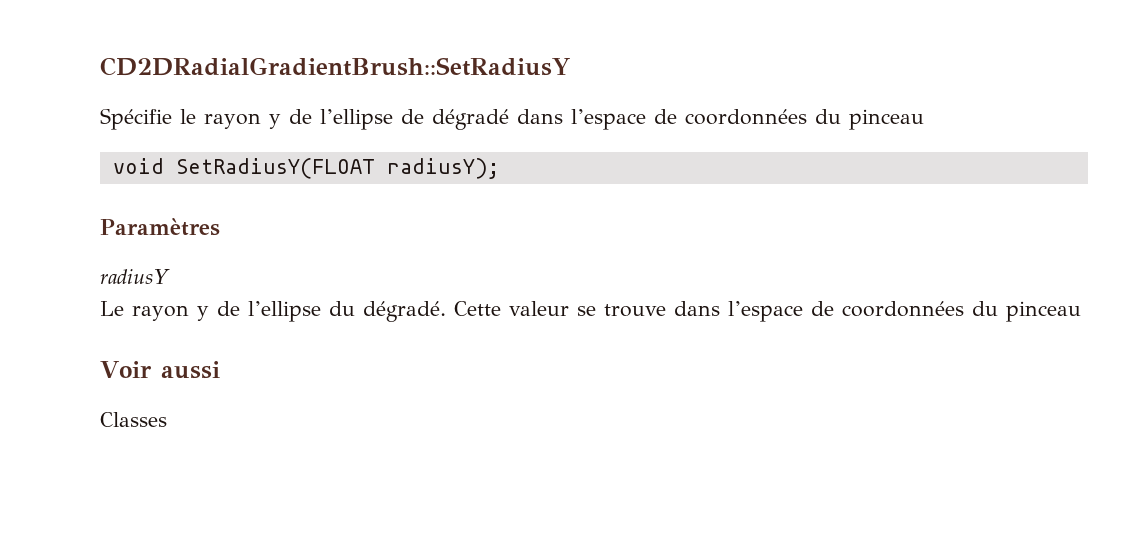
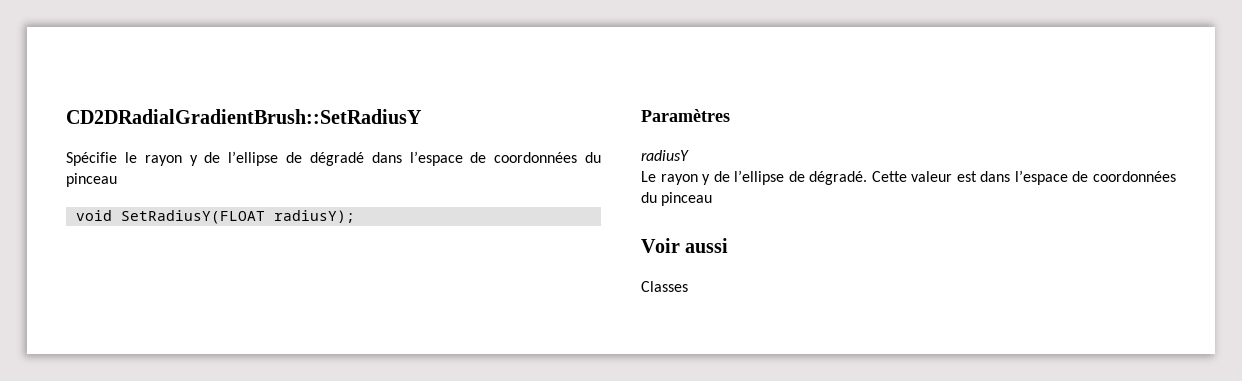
- Le rayon y de l’ellipse du dégradé.
+ Le rayon y de l’ellipse de dégradé.
- Cette valeur se trouve dans l’espace de coordonnées du pinceau
+ Cette valeur est dans l’espace de coordonnées du pinceau

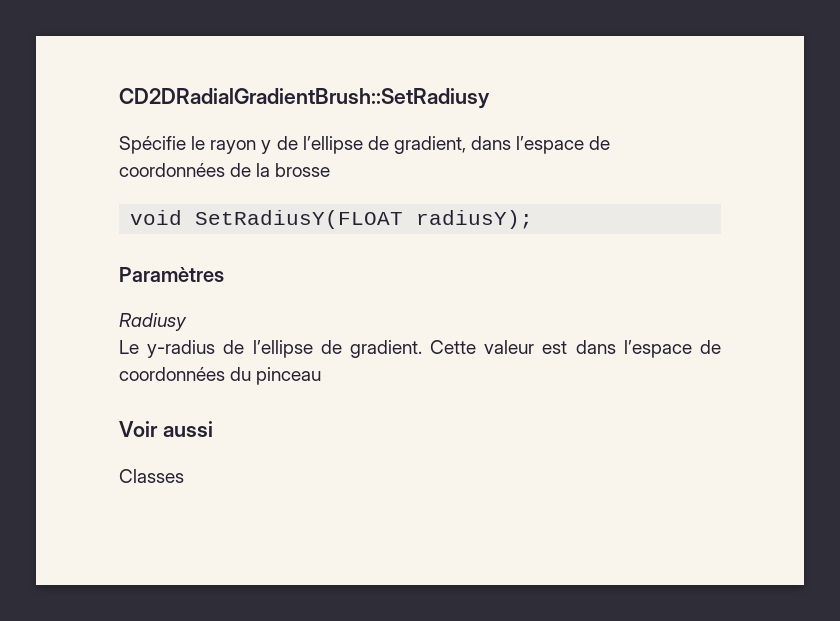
- CD2DRadialGradientBrush::SetRadiusY
+ CD2DRadialGradientBrush::SetRadiusy
- Spécifie le rayon y de l’ellipse de dégradé dans l’espace de coordonnées du pinceau
+ Spécifie le rayon y de l’ellipse de gradient, dans l’espace de coordonnées de la brosse
- radiusY
+ Radiusy
- Le rayon y de l’ellipse de dégradé.
+ Le y-radius de l’ellipse de gradient.

